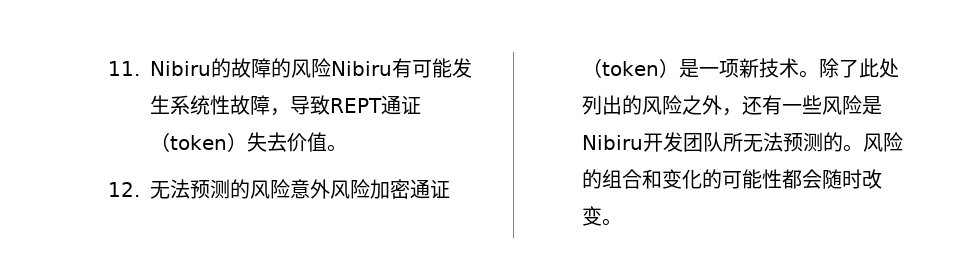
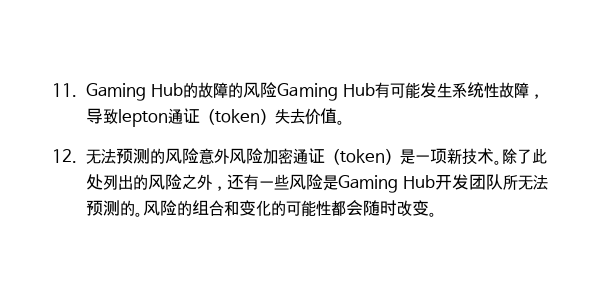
- 11. Nibiru的故障的风险Nibiru有可能发生系统性故障，导致REPT通证（token）失去价值。
+ 11. Gaming Hub的故障的风险Gaming Hub有可能发生系统性故障，导致lepton通证（token）失去价值。
- 除了此处列出的风险之外，还有一些风险是Nibiru开发团队所无法预测的。
+ 除了此处列出的风险之外，还有一些风险是Gaming Hub开发团队所无法预测的。

